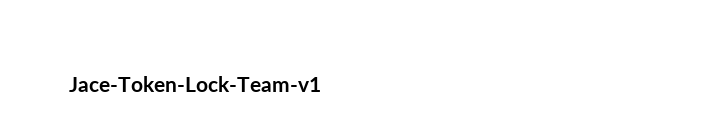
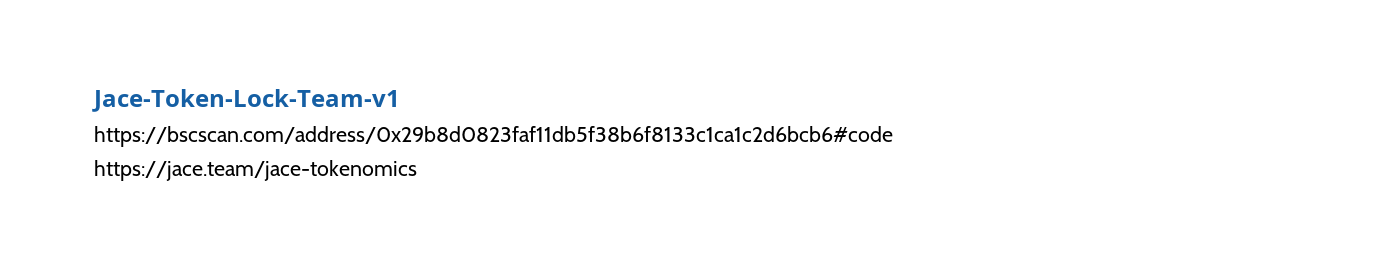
+ https://bscscan.com/address/0x29b8d0823faf11db5f38b6f8133c1ca1c2d6bcb6#code
+ https://jace.team/jace-tokenomics

